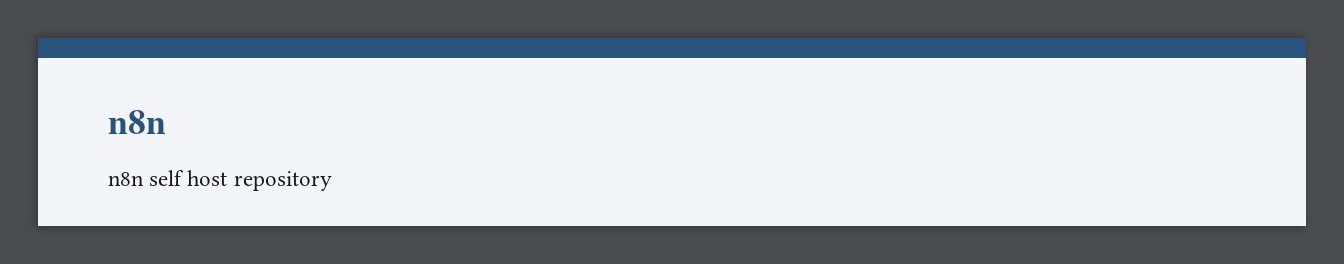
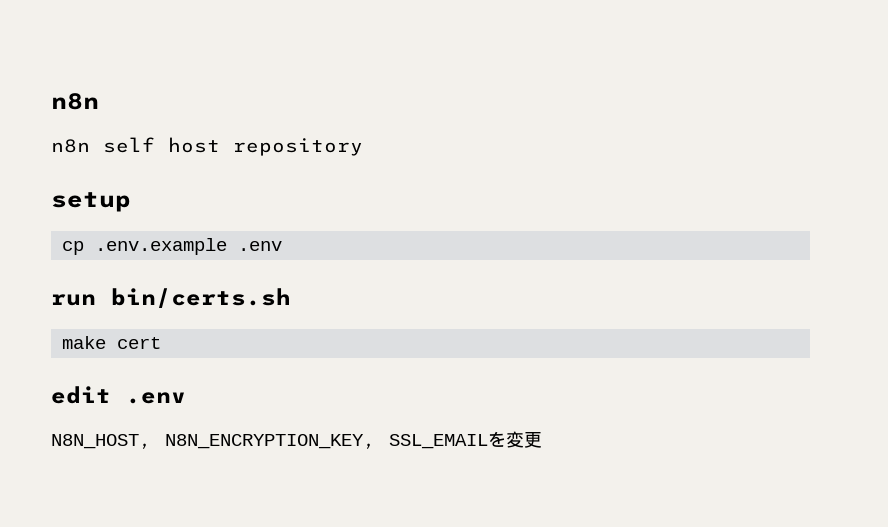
+ setup
+ cp .env.example .env
+ run bin/certs.sh
+ make cert
+ edit .env
+ N8N_HOST, N8N_ENCRYPTION_KEY, SSL_EMAILを変更

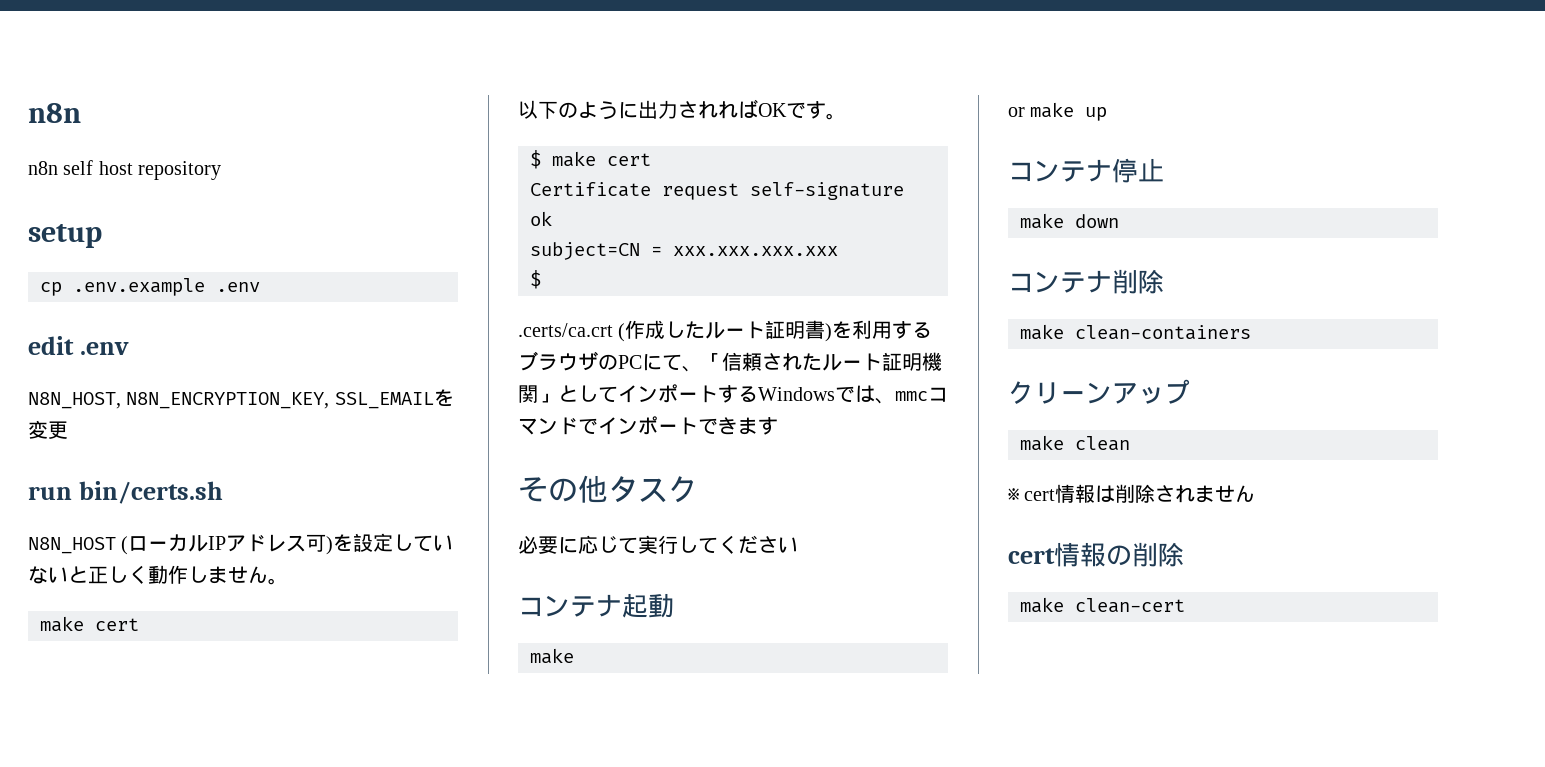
- run bin/certs.sh
- make cert
+ run bin/certs.sh
+ N8N_HOST (ローカルIPアドレス可)を設定していないと正しく動作しません。
+ make cert
+ 以下のように出力されればOKです。
+ $ make cert
+ Certificate request self-signature ok
+ subject=CN = xxx.xxx.xxx.xxx
+ $
+ .certs/ca.crt (作成したルート証明書)を利用するブラウザのPCにて、「信頼されたルート証明機関」としてインポートするWindowsでは、mmcコマンドでインポートできます
+ その他タスク
+ 必要に応じて実行してください
+ コンテナ起動
+ make
+ or make up
+ コンテナ停止
+ make down
+ コンテナ削除
+ make clean-containers
+ クリーンアップ
+ make clean
+ ※ cert情報は削除されません
+ cert情報の削除
+ make clean-cert

